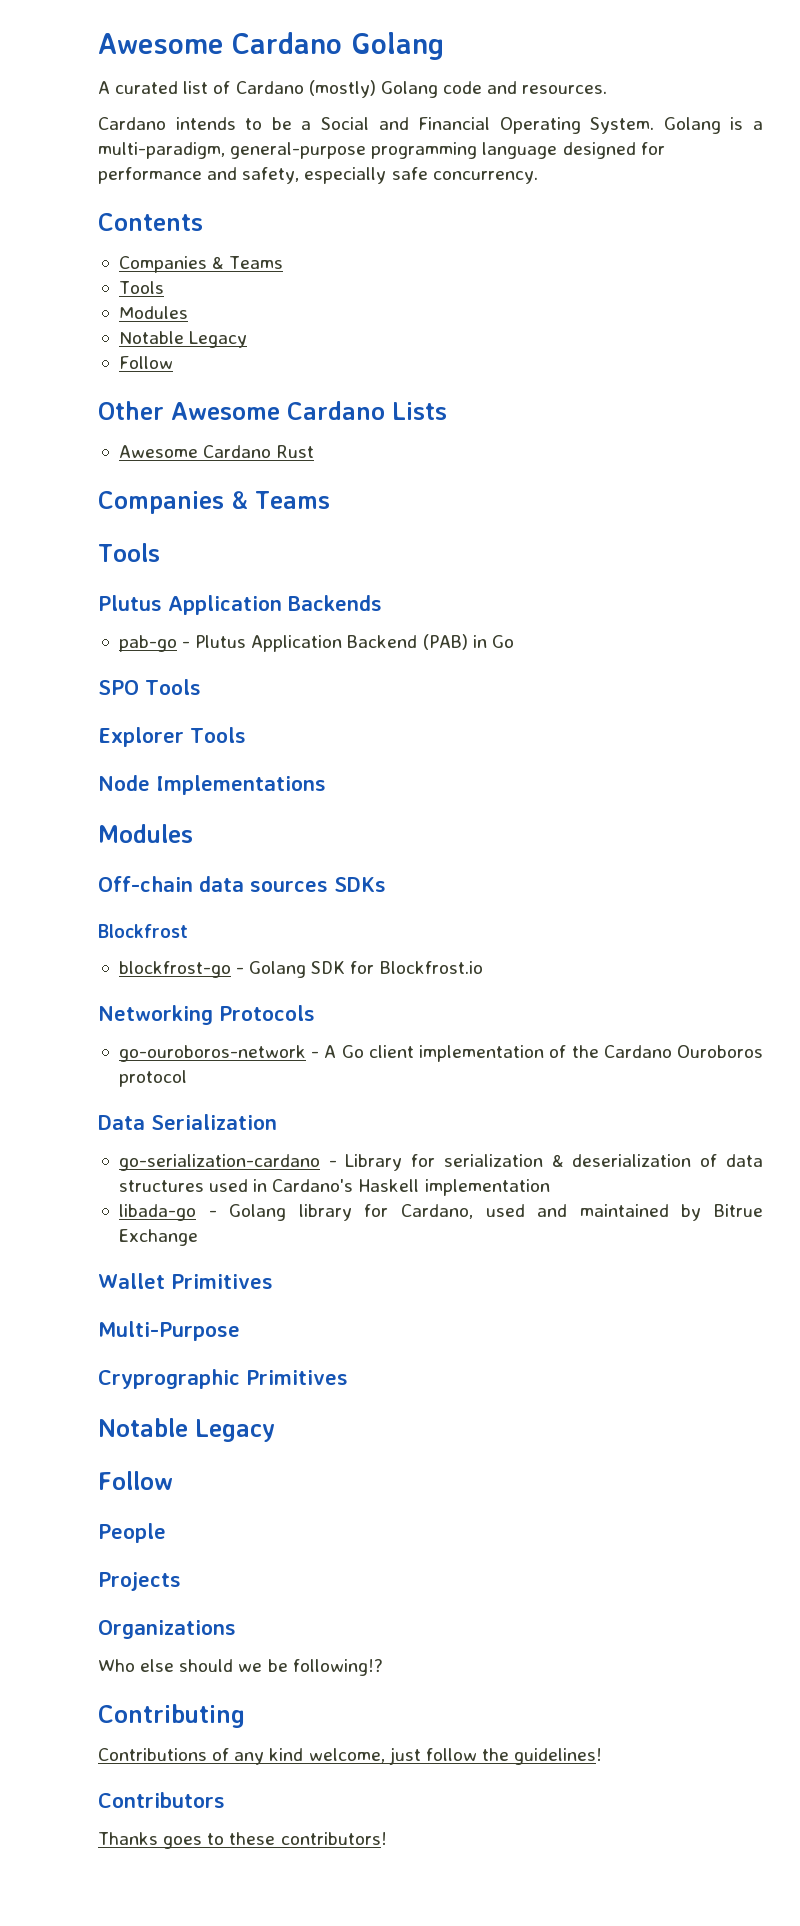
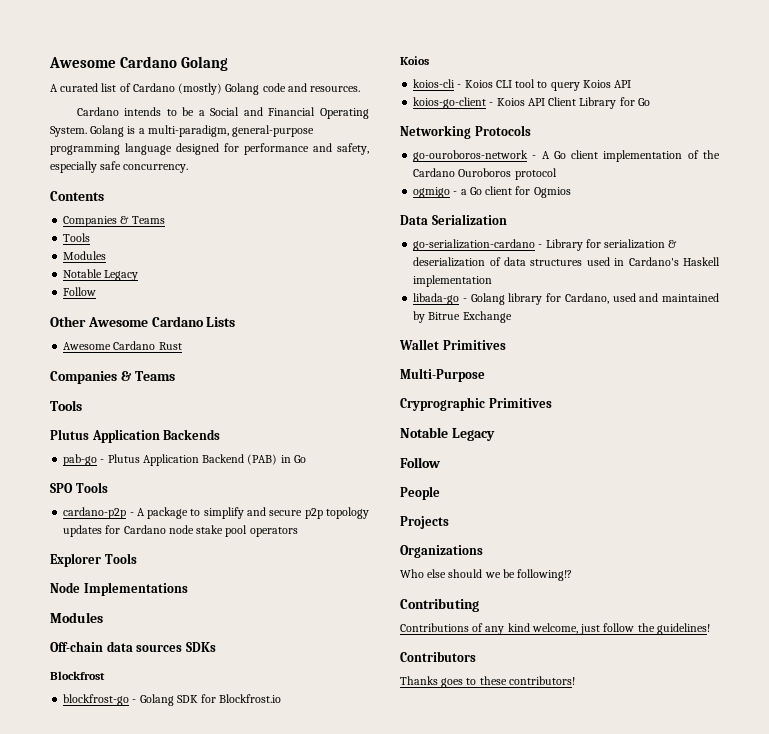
+ cardano-p2p - A package to simplify and secure p2p topology updates for Cardano node stake pool operators
  blockfrost-go - Golang SDK for Blockfrost.io
+ Koios
+ koios-cli - Koios CLI tool to query Koios API
+ koios-go-client - Koios API Client Library for Go
+ ogmigo - a Go client for Ogmios

